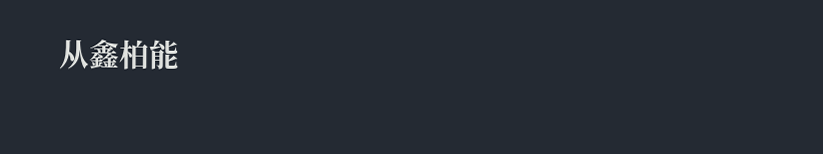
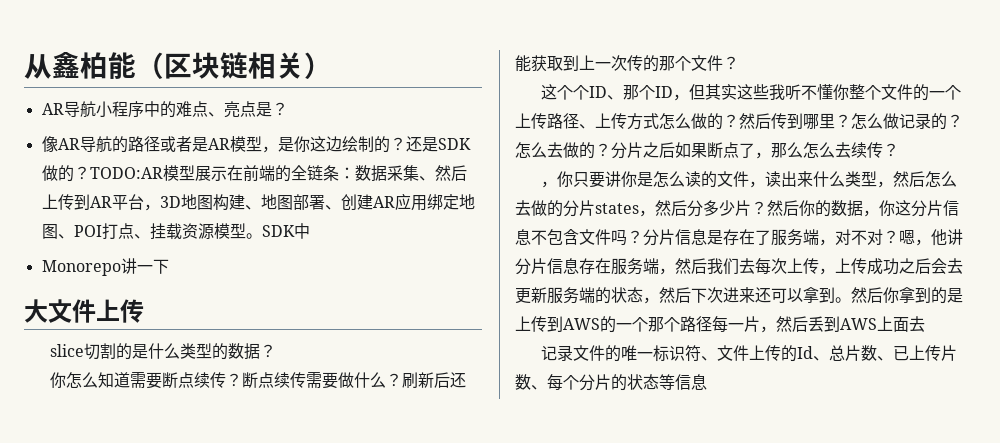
- 从鑫柏能
+ 从鑫柏能（区块链相关）
+ AR导航小程序中的难点、亮点是？
+ 像AR导航的路径或者是AR模型，是你这边绘制的？还是SDK做的？TODO:AR模型展示在前端的全链条：数据采集、然后上传到AR平台，3D地图构建、地图部署、创建AR应用绑定地图、POI打点、挂载资源模型。SDK中
+ Monorepo讲一下
+ 大文件上传
+ slice切割的是什么类型的数据？
+ 你怎么知道需要断点续传？断点续传需要做什么？刷新后还能获取到上一次传的那个文件？
+ 这个个ID、那个ID，但其实这些我听不懂你整个文件的一个上传路径、上传方式怎么做的？然后传到哪里？怎么做记录的？怎么去做的？分片之后如果断点了，那么怎么去续传？
+ ，你只要讲你是怎么读的文件，读出来什么类型，然后怎么去做的分片states，然后分多少片？然后你的数据，你这分片信息不包含文件吗？分片信息是存在了服务端，对不对？嗯，他讲分片信息存在服务端，然后我们去每次上传，上传成功之后会去更新服务端的状态，然后下次进来还可以拿到。然后你拿到的是上传到AWS的一个那个路径每一片，然后丢到AWS上面去
+ 记录文件的唯一标识符、文件上传的Id、总片数、已上传片数、每个分片的状态等信息

